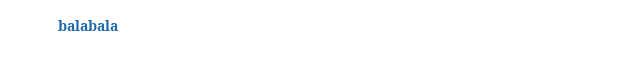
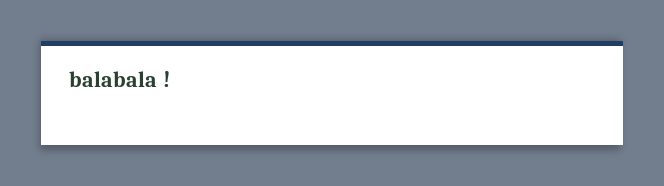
- balabala
+ balabala !

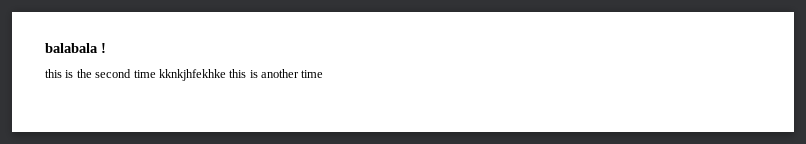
+ this is the second time kknkjhfekhke this is another time

